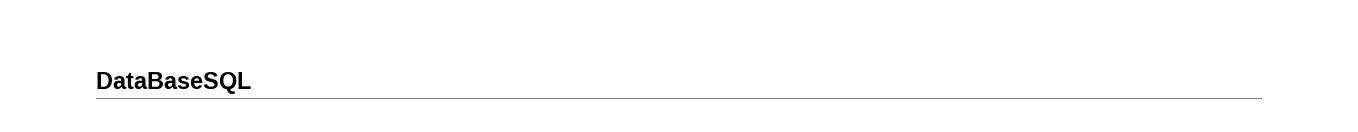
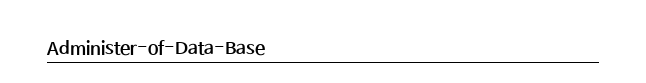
- DataBaseSQL
+ Administer-of-Data-Base

